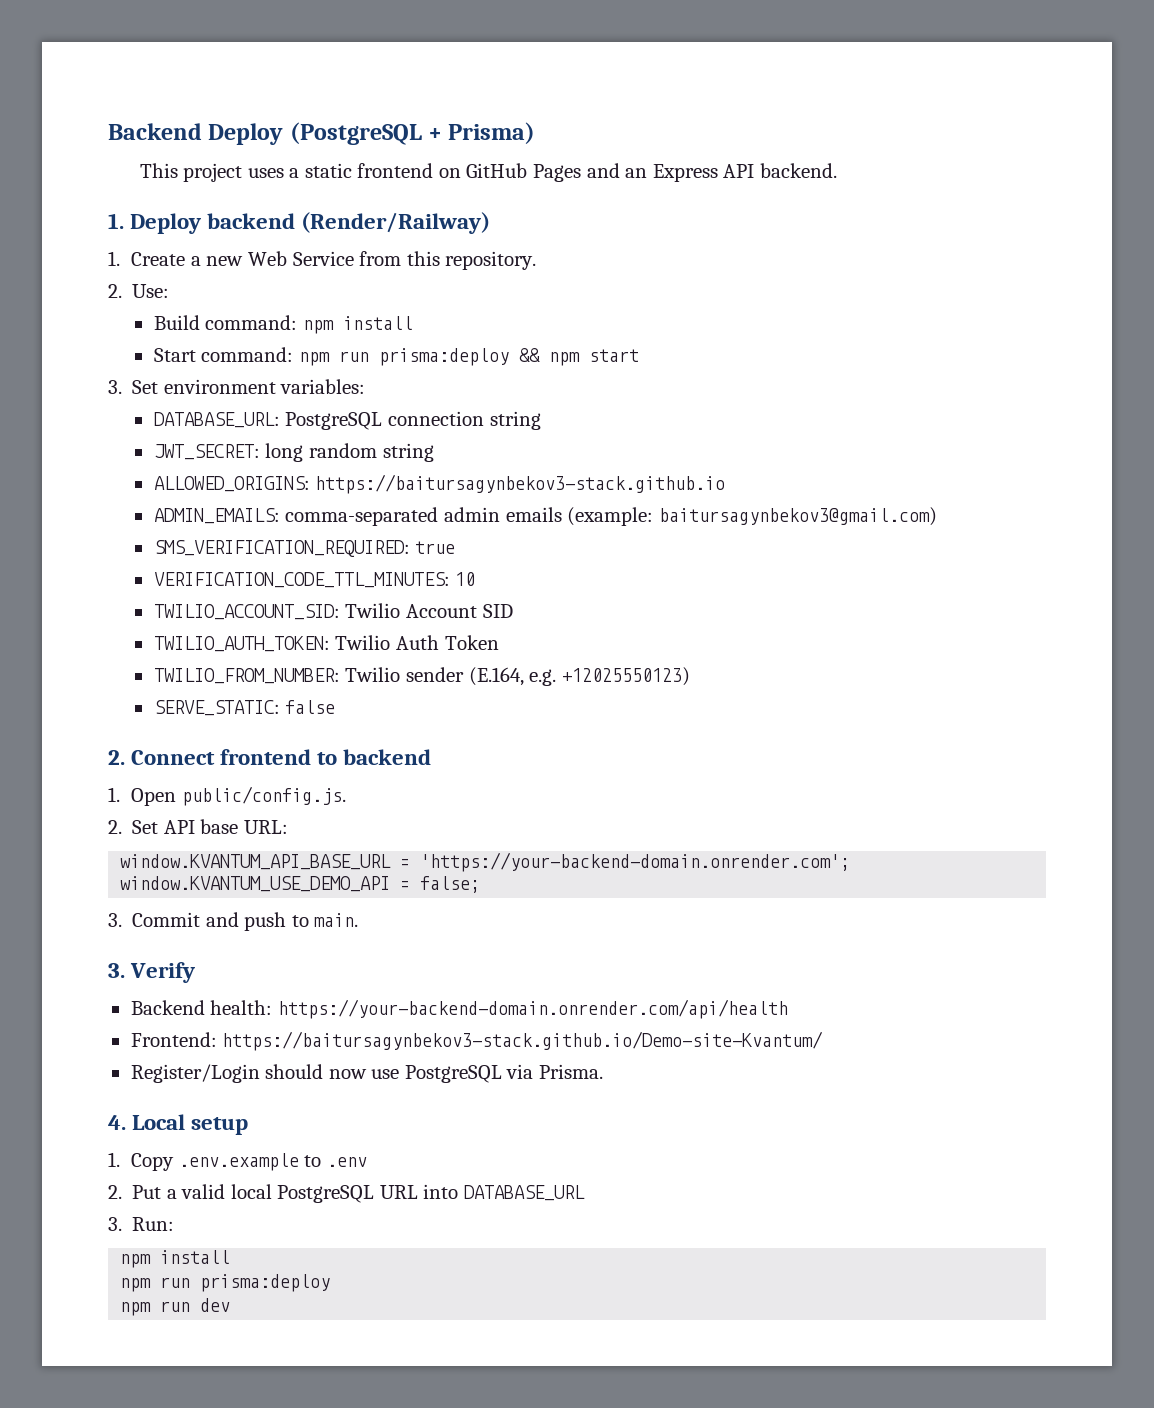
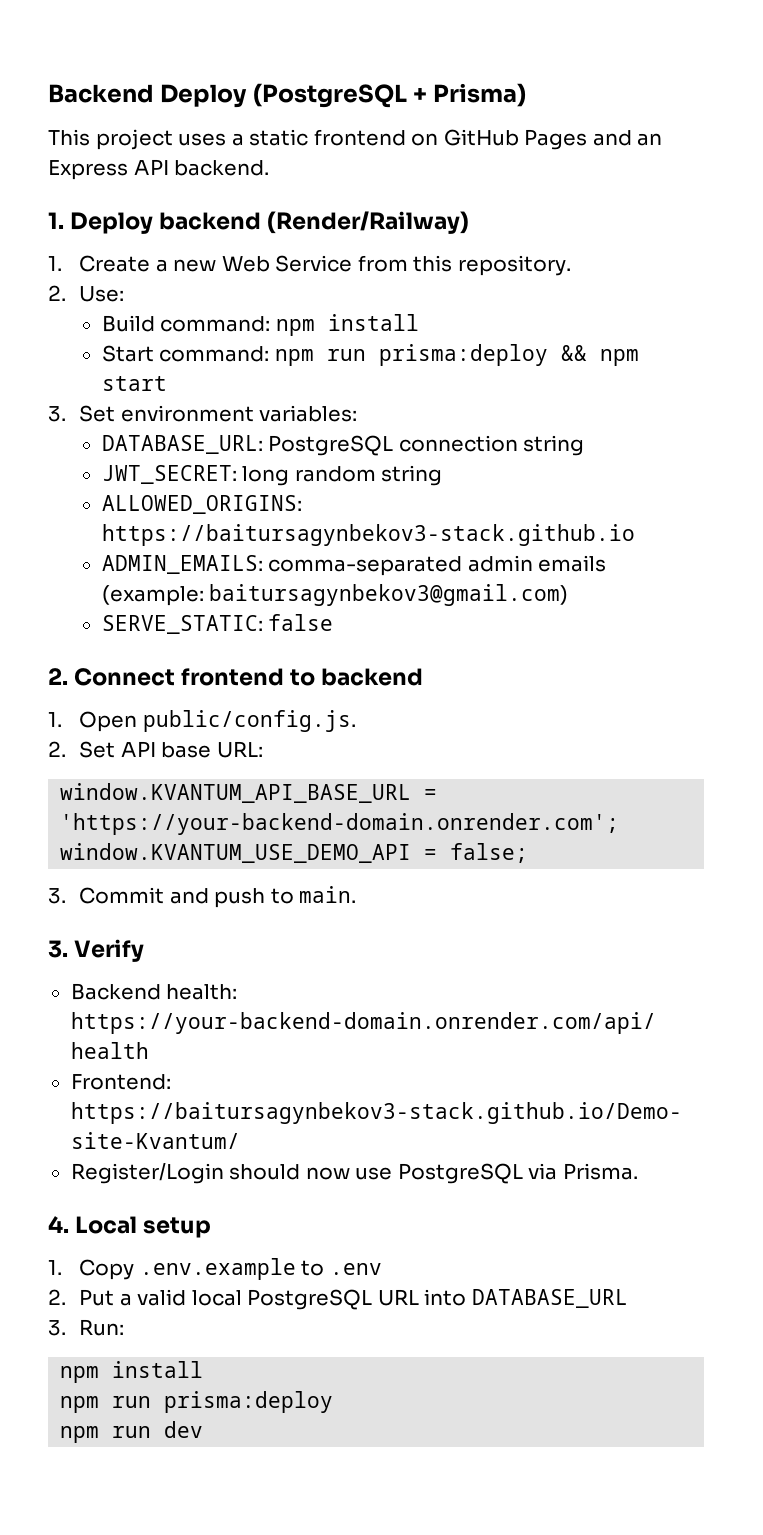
- SMS_VERIFICATION_REQUIRED: true
- VERIFICATION_CODE_TTL_MINUTES: 10
- TWILIO_ACCOUNT_SID: Twilio Account SID
- TWILIO_AUTH_TOKEN: Twilio Auth Token
- TWILIO_FROM_NUMBER: Twilio sender (E.164, e.g. +12025550123)

